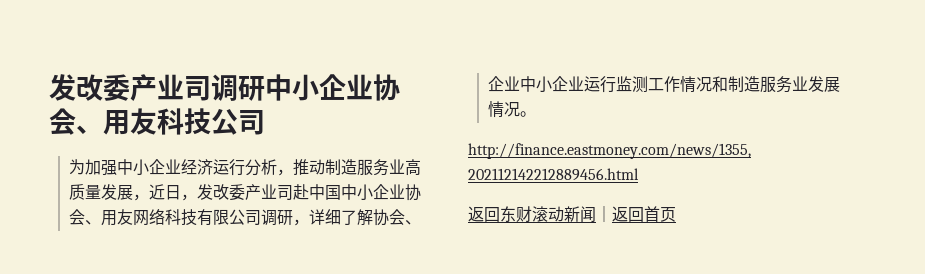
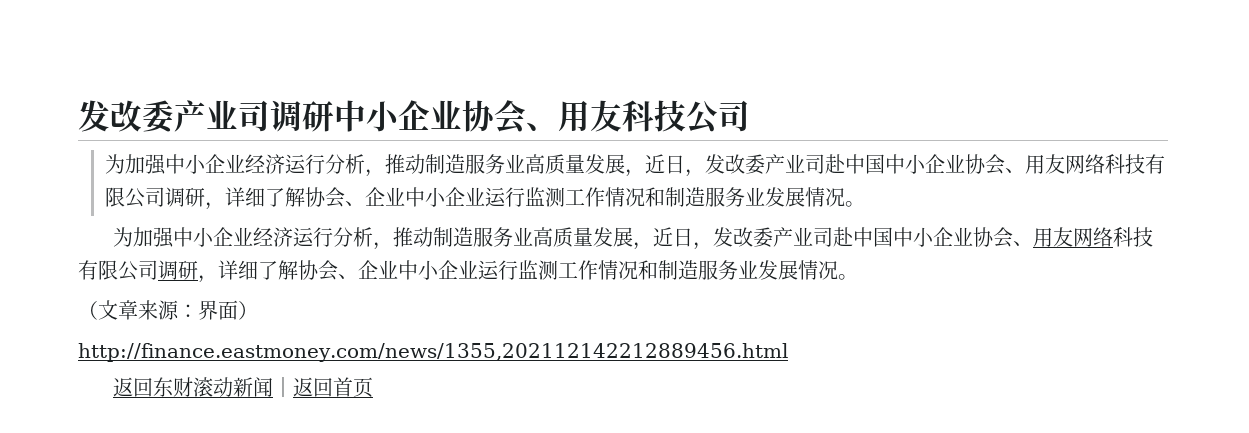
  发改委产业司调研中小企业协会、用友科技公司
  为加强中小企业经济运行分析，推动制造服务业高质量发展，近日，发改委产业司赴中国中小企业协会、用友网络科技有限公司调研，详细了解协会、企业中小企业运行监测工作情况和制造服务业发展情况。
+ 为加强中小企业经济运行分析，推动制造服务业高质量发展，近日，发改委产业司赴中国中小企业协会、用友网络科技有限公司调研，详细了解协会、企业中小企业运行监测工作情况和制造服务业发展情况。
+ （文章来源：界面）

